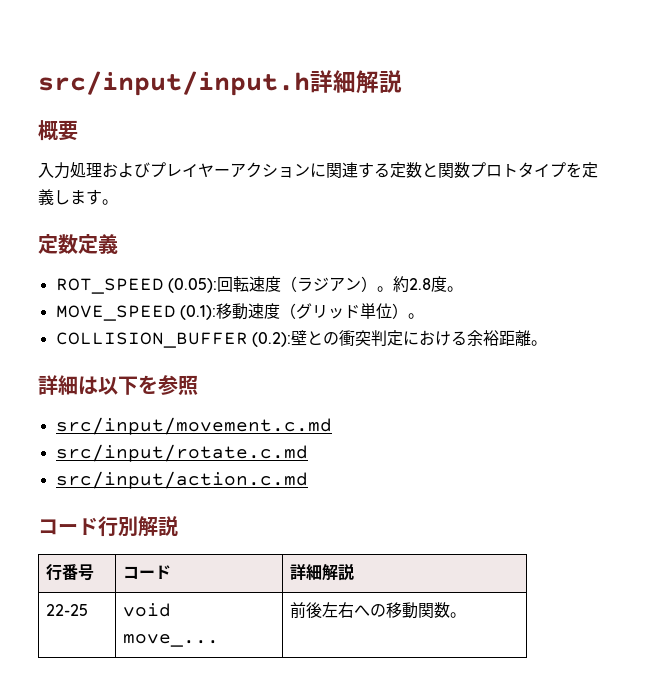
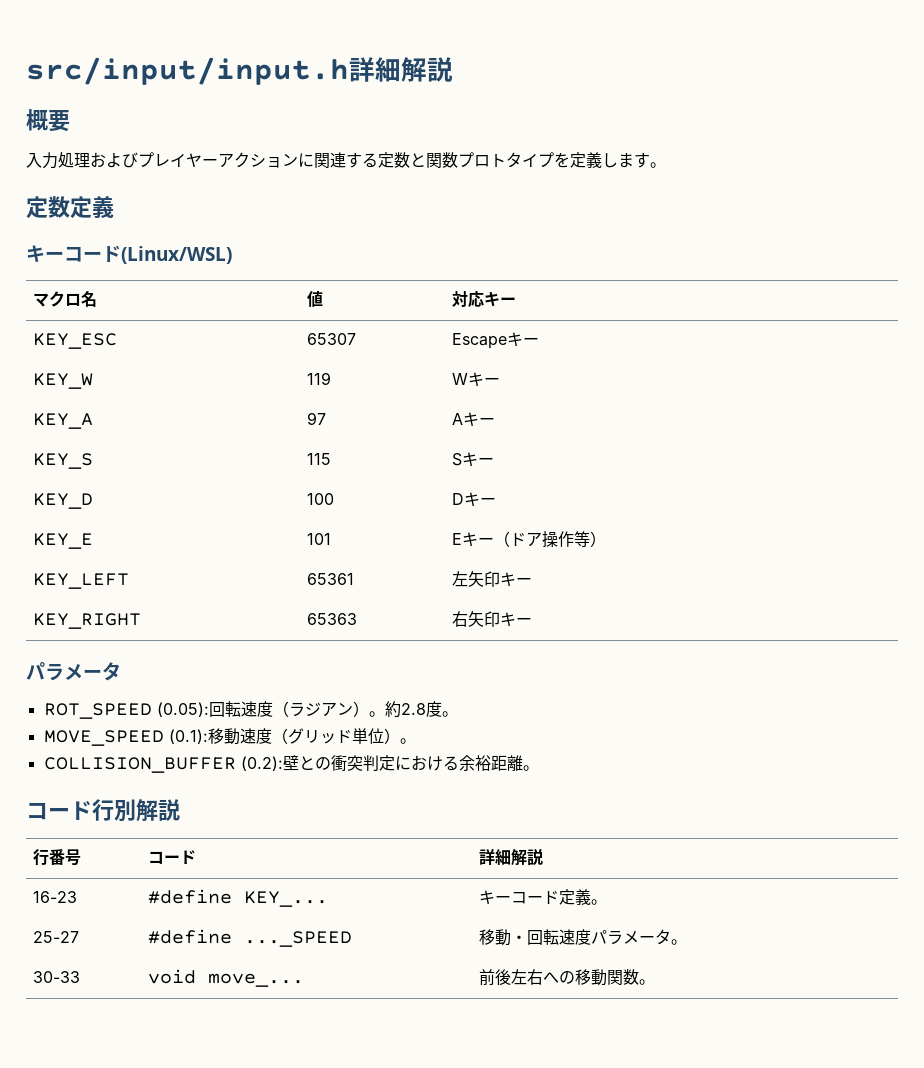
+ キーコード(Linux/WSL)
+ マクロ名 | 値 | 対応キー
+ KEY_ESC | 65307 | Escapeキー
+ KEY_W | 119 | Wキー
+ KEY_A | 97 | Aキー
+ KEY_S | 115 | Sキー
+ KEY_D | 100 | Dキー
+ KEY_E | 101 | Eキー（ドア操作等）
+ KEY_LEFT | 65361 | 左矢印キー
+ KEY_RIGHT | 65363 | 右矢印キー
+ パラメータ
- 詳細は以下を参照
- src/input/movement.c.md
- src/input/rotate.c.md
- src/input/action.c.md
- 22-25 | void move_... | 前後左右への移動関数。
+ 16-23 | #define KEY_... | キーコード定義。
+ 25-27 | #define ..._SPEED | 移動・回転速度パラメータ。
+ 30-33 | void move_... | 前後左右への移動関数。

